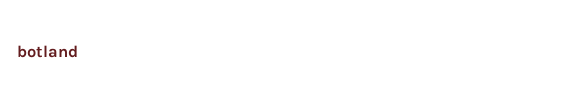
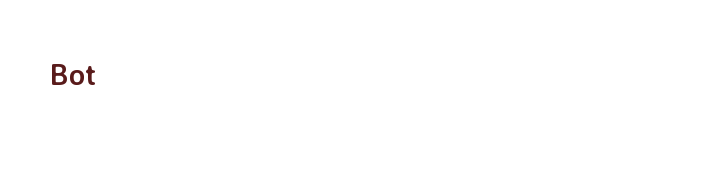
- botland
+ Bot

